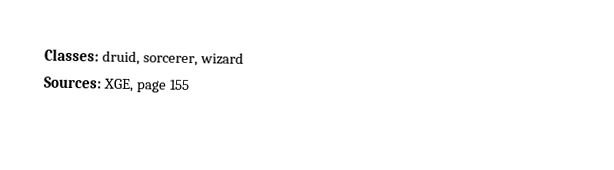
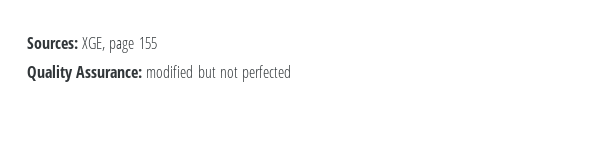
- Classes: druid, sorcerer, wizard
+ Quality Assurance: modified but not perfected

